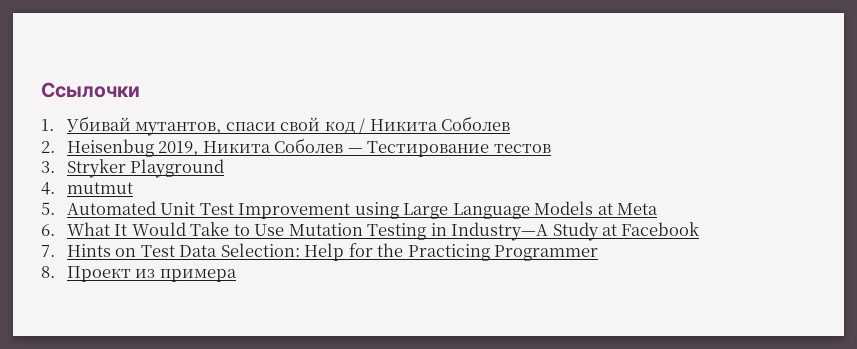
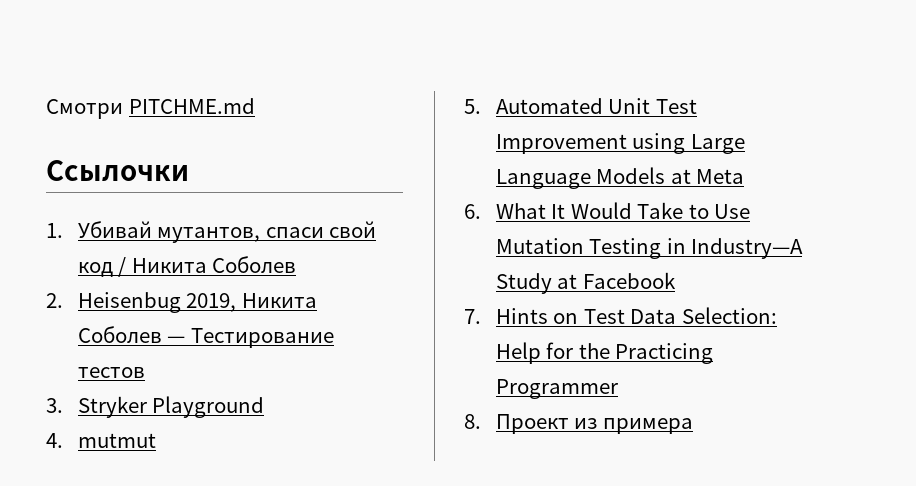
+ Смотри PITCHME.md

